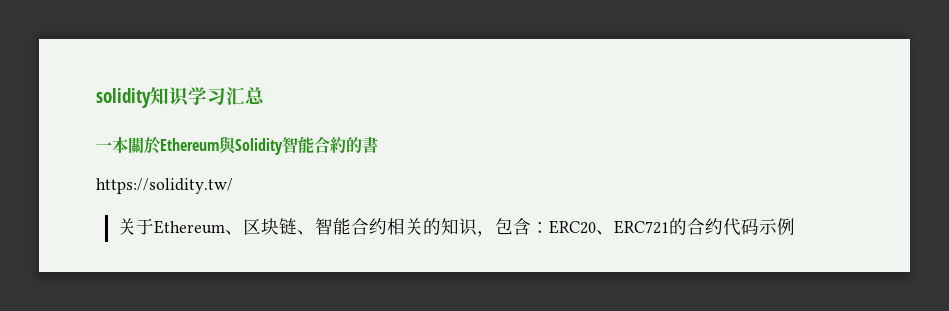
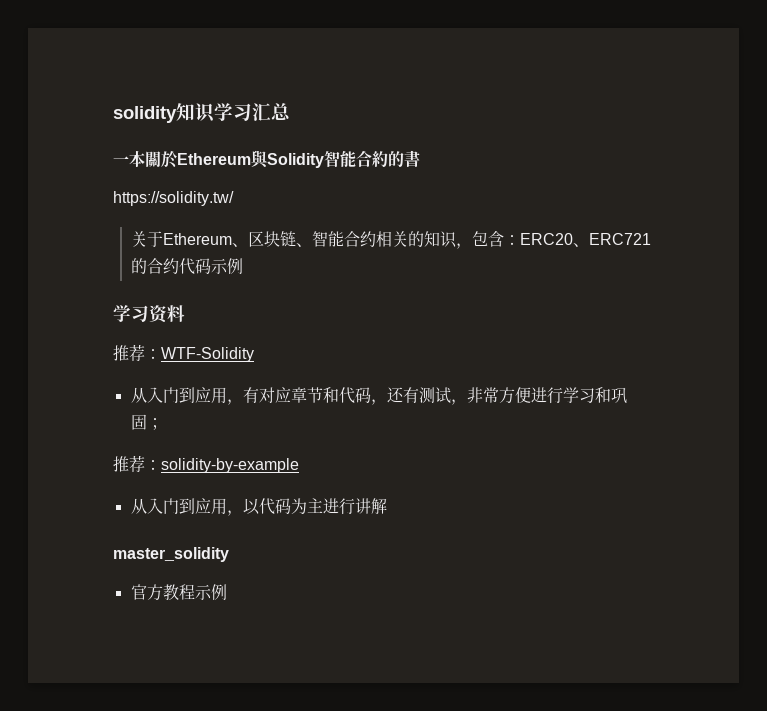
+ 学习资料
+ 推荐：WTF-Solidity
+ 从入门到应用，有对应章节和代码，还有测试，非常方便进行学习和巩固；
+ 推荐：solidity-by-example
+ 从入门到应用，以代码为主进行讲解
+ master_solidity
+ 官方教程示例

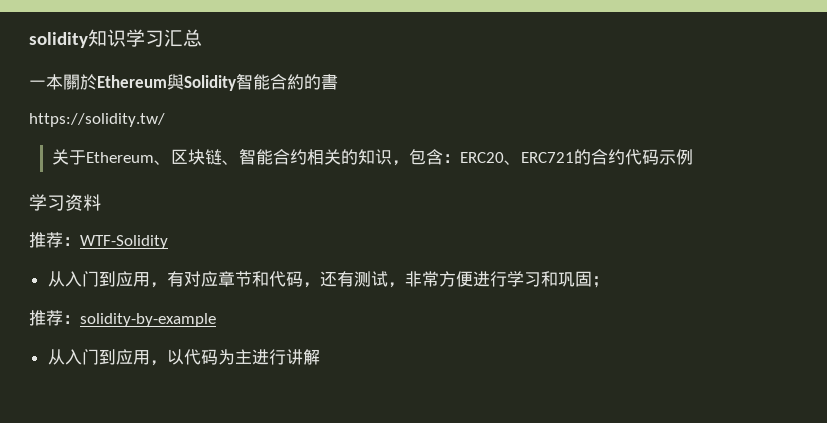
- master_solidity
- 官方教程示例

